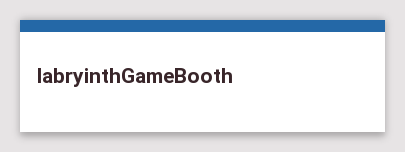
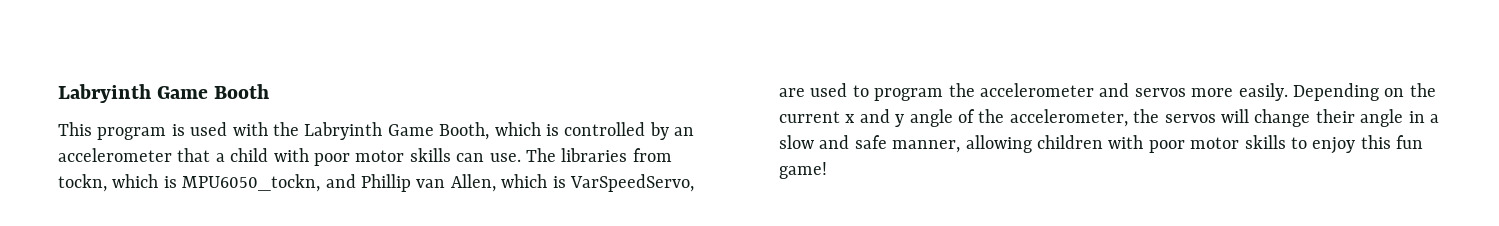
- labryinthGameBooth
+ Labryinth Game Booth
+ This program is used with the Labryinth Game Booth, which is controlled by an accelerometer that a child with poor motor skills can use. The libraries from tockn, which is MPU6050_tockn, and Phillip van Allen, which is VarSpeedServo, are used to program the accelerometer and servos more easily. Depending on the current x and y angle of the accelerometer, the servos will change their angle in a slow and safe manner, allowing children with poor motor skills to enjoy this fun game!

